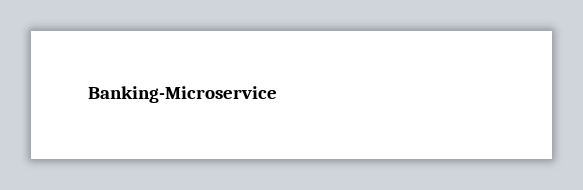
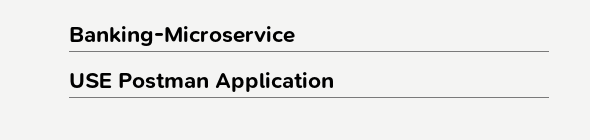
+ USE Postman Application

